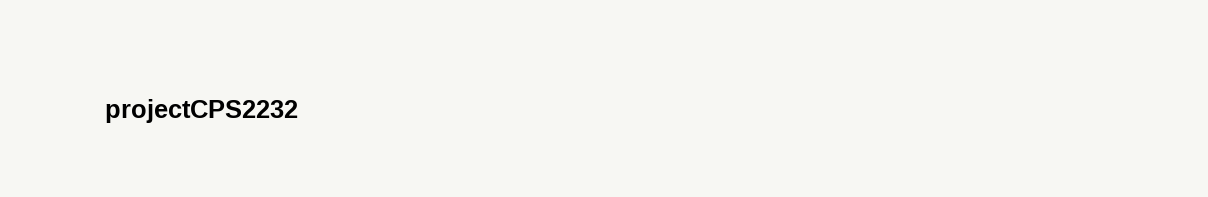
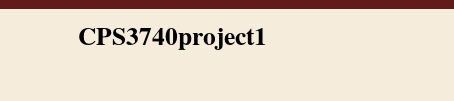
- projectCPS2232
+ CPS3740project1

